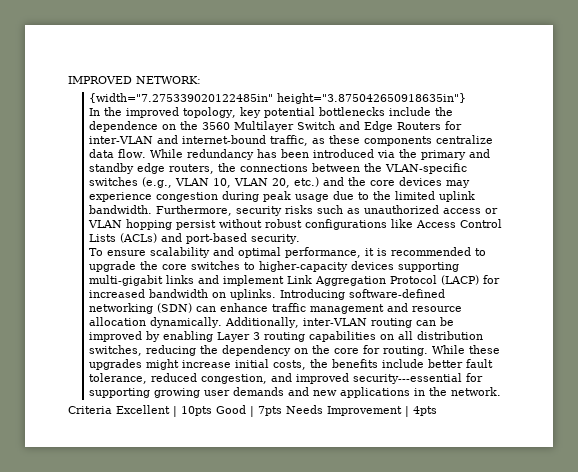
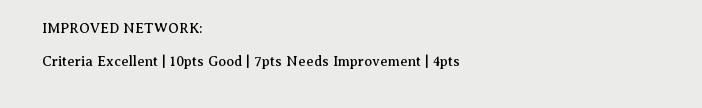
- {width="7.275339020122485in" height="3.875042650918635in"}
- In the improved topology, key potential bottlenecks include the dependence on the 3560 Multilayer Switch and Edge Routers for inter-VLAN and internet-bound traffic, as these components centralize data flow. While redundancy has been introduced via the primary and standby edge routers, the connections between the VLAN-specific switches (e.g., VLAN 10, VLAN 20, etc.) and the core devices may experience congestion during peak usage due to the limited uplink bandwidth. Furthermore, security risks such as unauthorized access or VLAN hopping persist without robust configurations like Access Control Lists (ACLs) and port-based security.
- To ensure scalability and optimal performance, it is recommended to upgrade the core switches to higher-capacity devices supporting multi-gigabit links and implement Link Aggregation Protocol (LACP) for increased bandwidth on uplinks. Introducing software-defined networking (SDN) can enhance traffic management and resource allocation dynamically. Additionally, inter-VLAN routing can be improved by enabling Layer 3 routing capabilities on all distribution switches, reducing the dependency on the core for routing. While these upgrades might increase initial costs, the benefits include better fault tolerance, reduced congestion, and improved security---essential for supporting growing user demands and new applications in the network.

